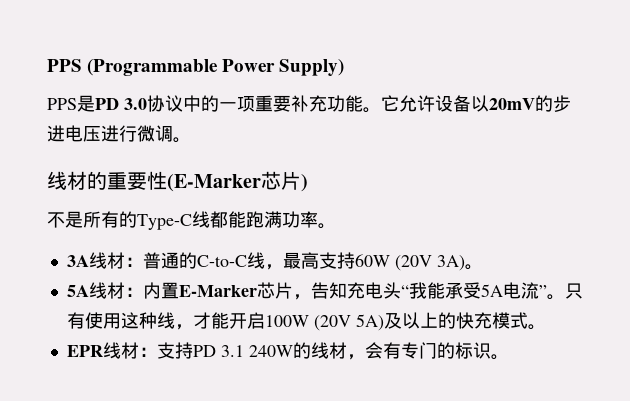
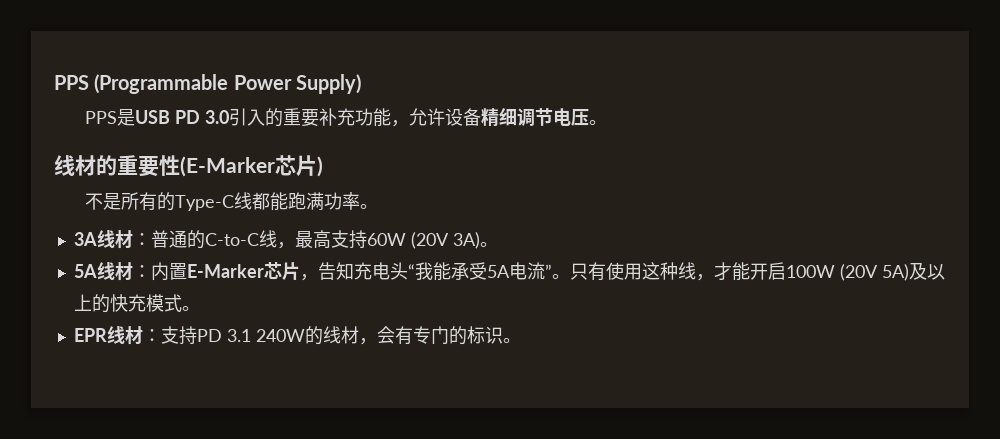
- PPS是PD 3.0协议中的一项重要补充功能。它允许设备以20mV的步进电压进行微调。
+ PPS是USB PD 3.0引入的重要补充功能，允许设备精细调节电压。

